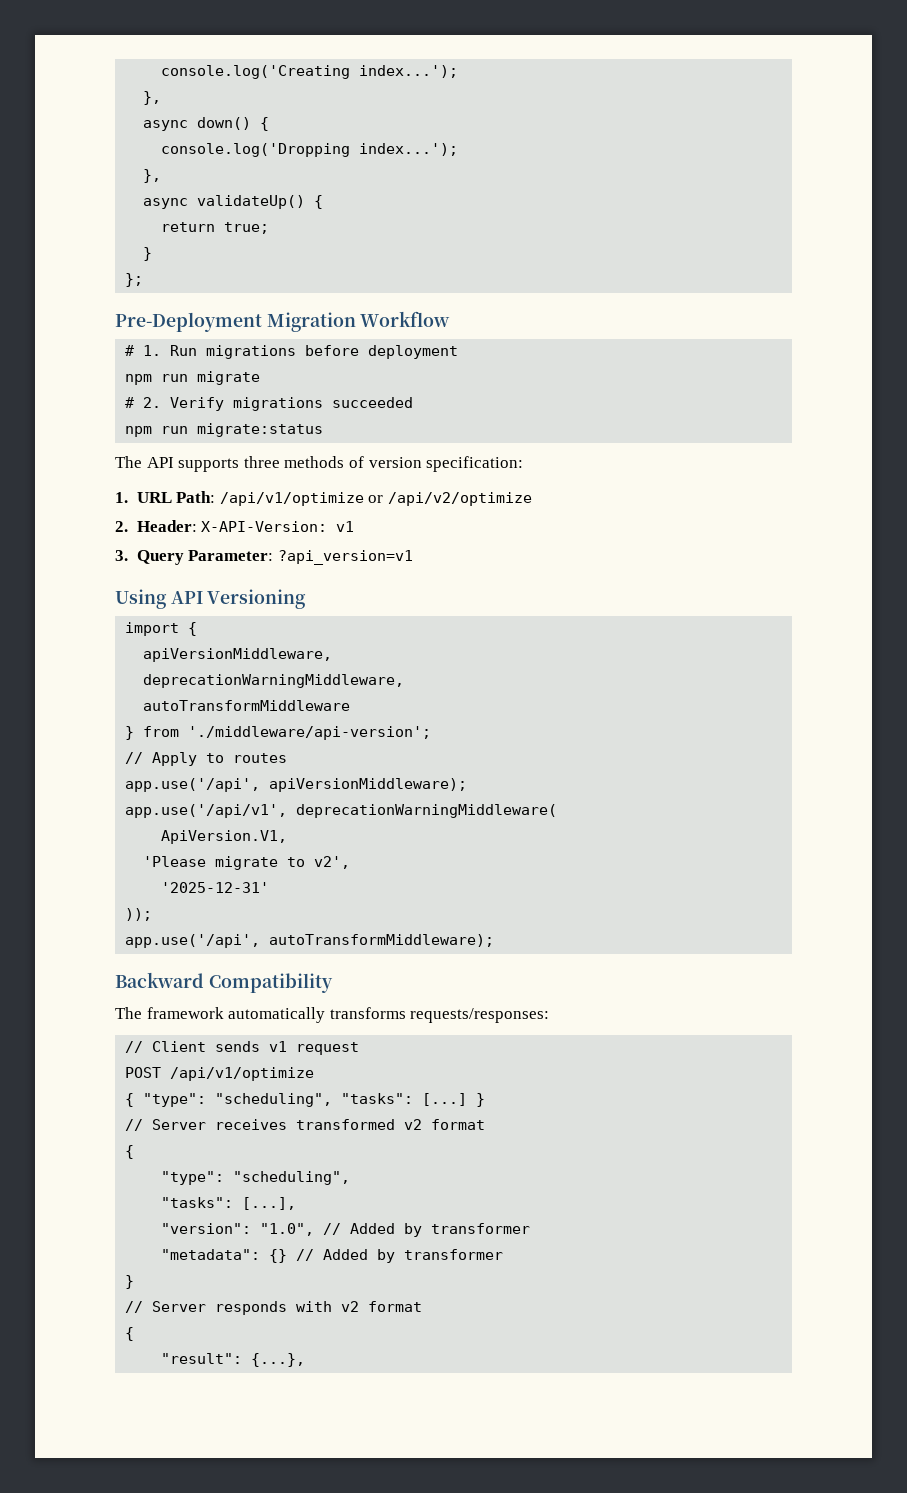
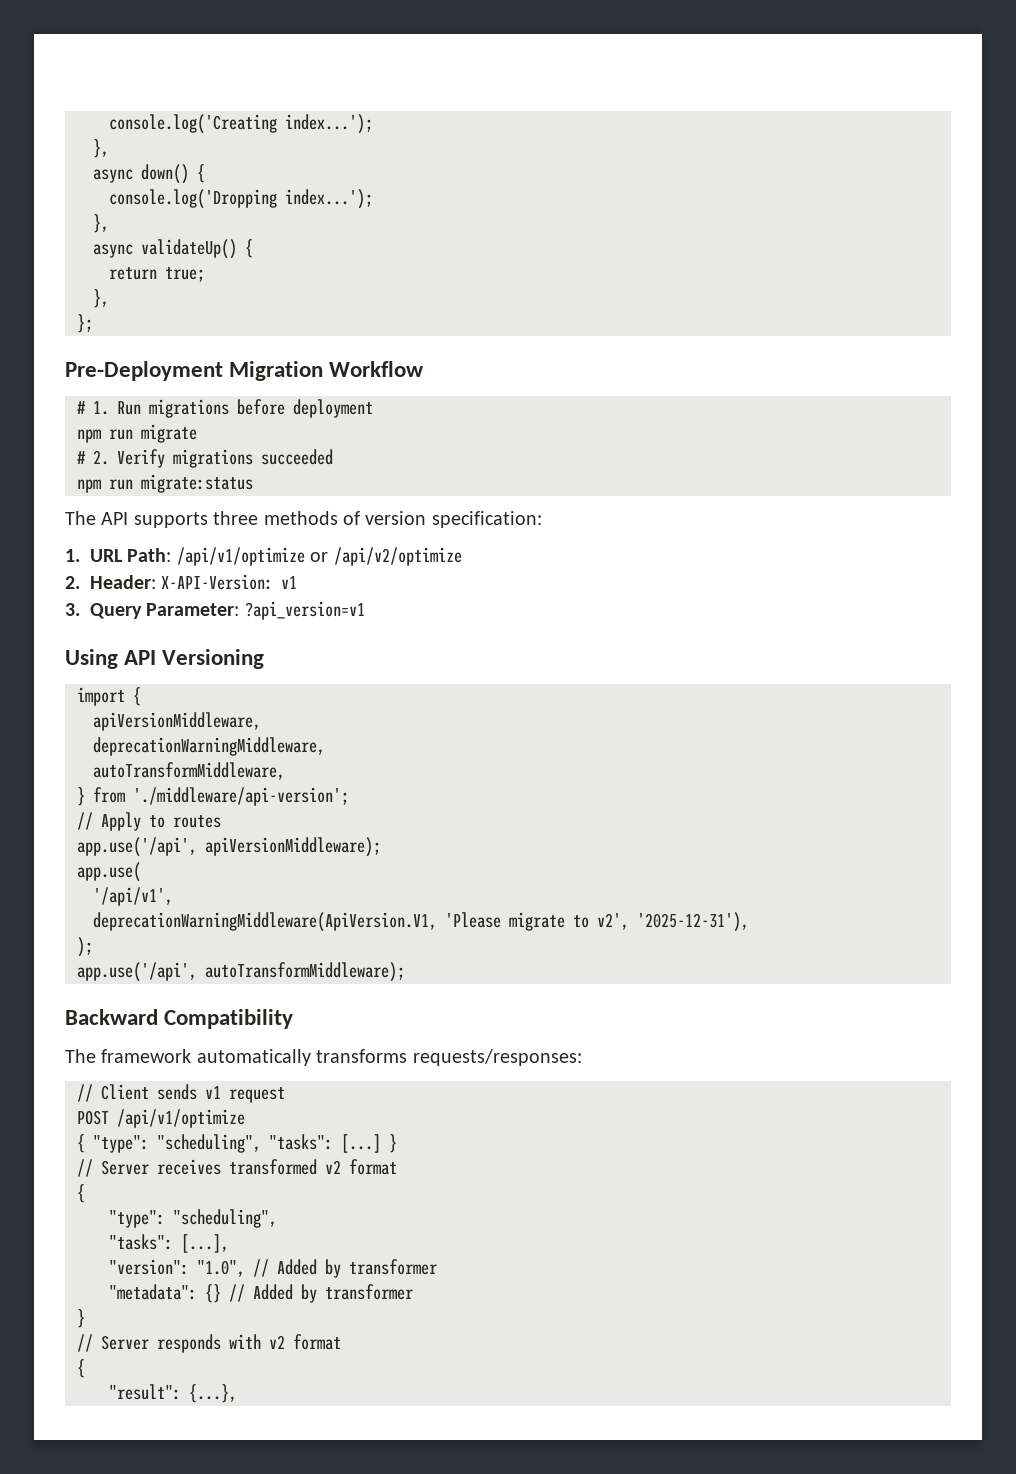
  return true;
- }
+ },
- autoTransformMiddleware
+ autoTransformMiddleware,
- app.use('/api/v1', deprecationWarningMiddleware(
- ApiVersion.V1,
- 'Please migrate to v2',
- '2025-12-31'
- ));
+ app.use(
+ '/api/v1',
+ deprecationWarningMiddleware(ApiVersion.V1, 'Please migrate to v2', '2025-12-31'),
+ );

